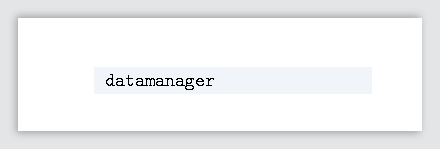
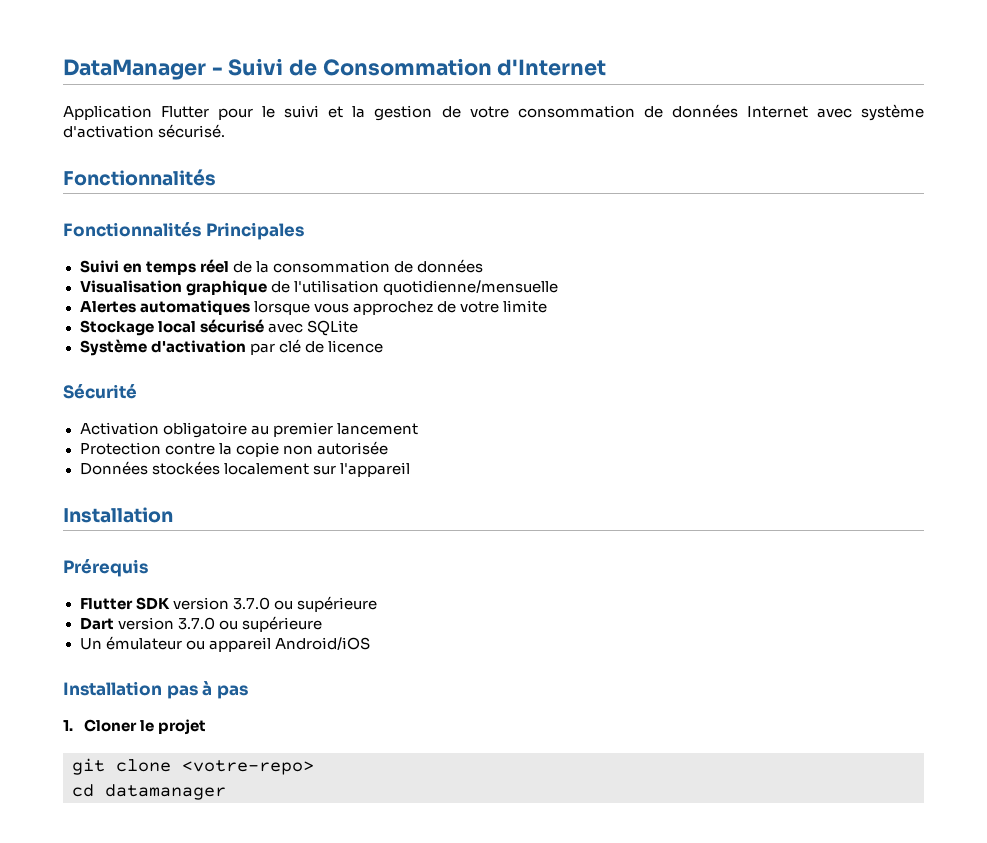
- datamanager
+ DataManager - Suivi de Consommation d'Internet
+ Application Flutter pour le suivi et la gestion de votre consommation de données Internet avec système d'activation sécurisé.
+ Fonctionnalités
+ Fonctionnalités Principales
+ Suivi en temps réel de la consommation de données
+ Visualisation graphique de l'utilisation quotidienne/mensuelle
+ Alertes automatiques lorsque vous approchez de votre limite
+ Stockage local sécurisé avec SQLite
+ Système d'activation par clé de licence
+ Sécurité
+ Activation obligatoire au premier lancement
+ Protection contre la copie non autorisée
+ Données stockées localement sur l'appareil
+ Installation
+ Prérequis
+ Flutter SDK version 3.7.0 ou supérieure
+ Dart version 3.7.0 ou supérieure
+ Un émulateur ou appareil Android/iOS
+ Installation pas à pas
+ 1. Cloner le projet
+ git clone <votre-repo>
+ cd datamanager

